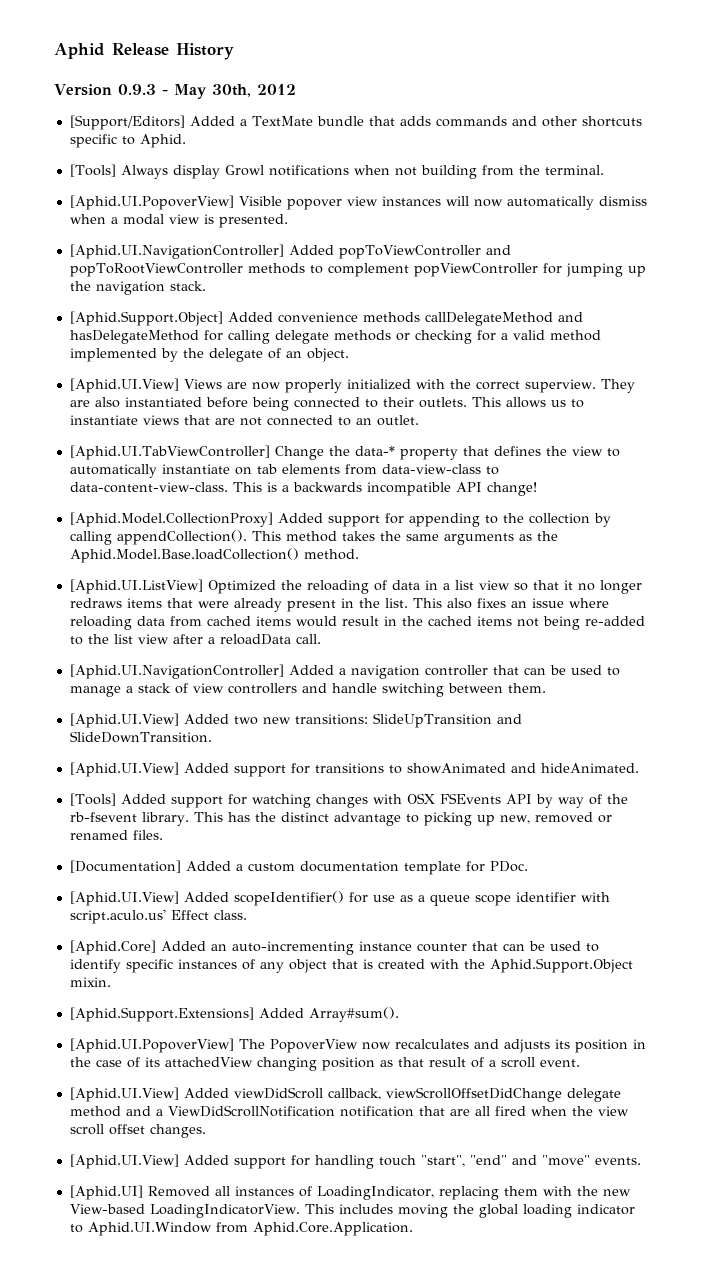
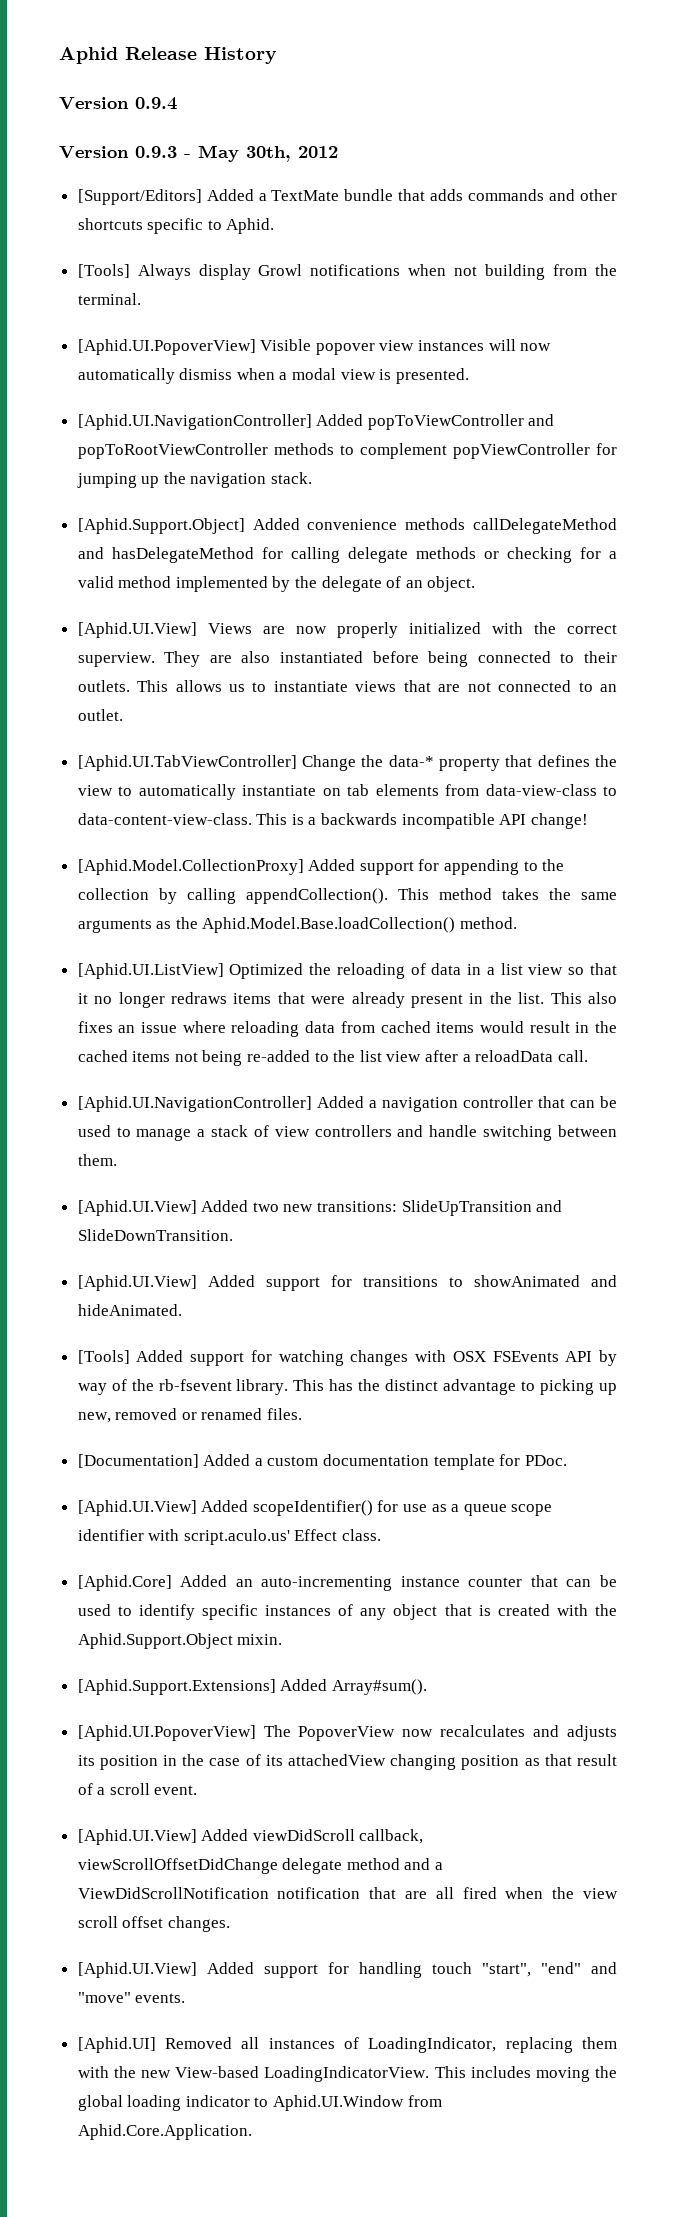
+ Version 0.9.4

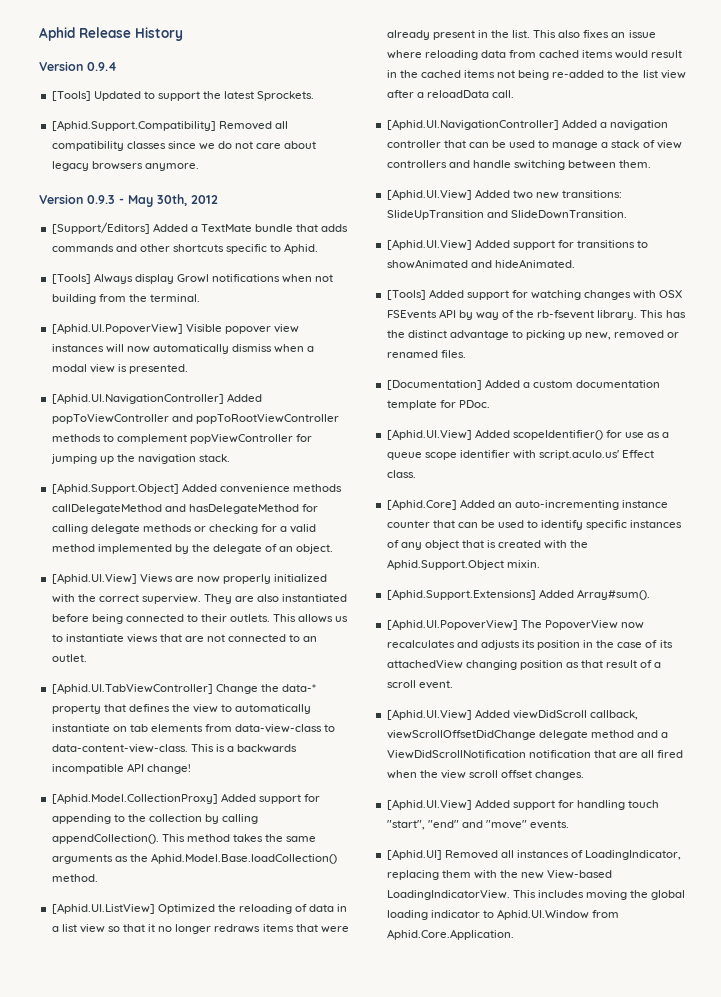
+ [Tools] Updated to support the latest Sprockets.
+ [Aphid.Support.Compatibility] Removed all compatibility classes since we do not care about legacy browsers anymore.

